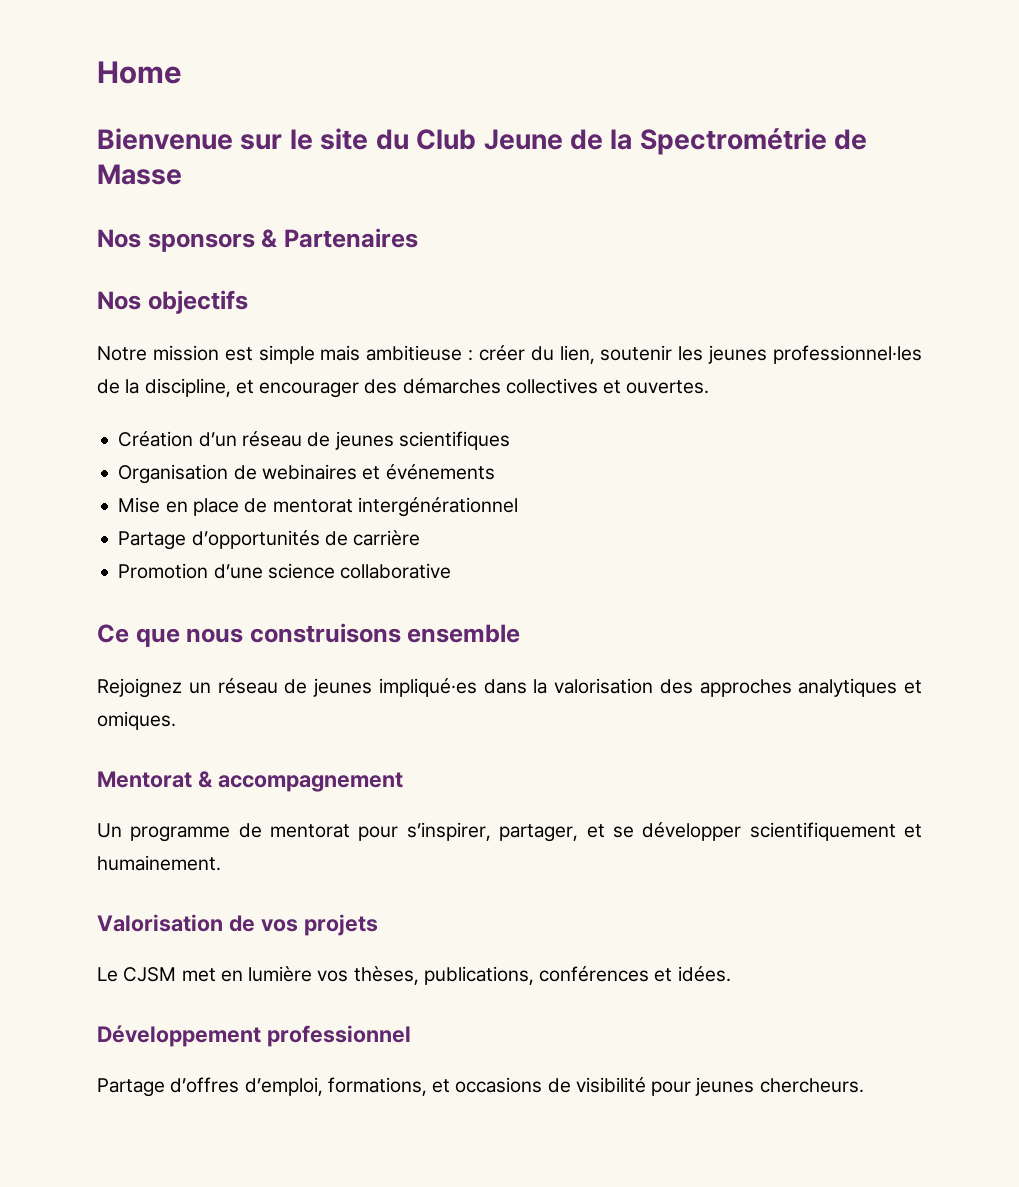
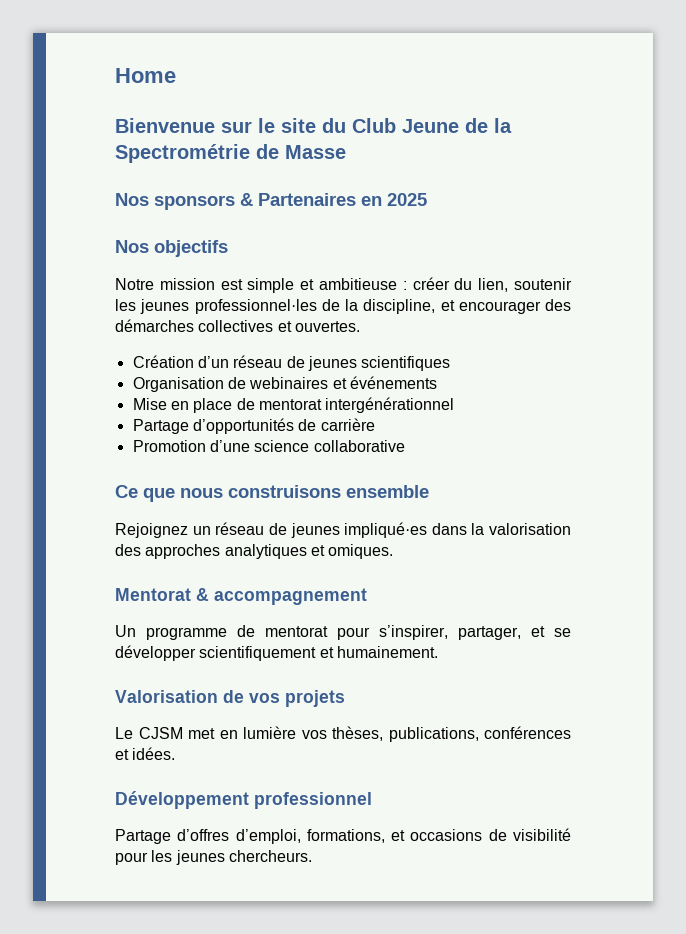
- Nos sponsors & Partenaires
+ Nos sponsors & Partenaires en 2025
- Notre mission est simple mais ambitieuse : créer du lien, soutenir les jeunes professionnel·les de la discipline, et encourager des démarches collectives et ouvertes.
+ Notre mission est simple et ambitieuse : créer du lien, soutenir les jeunes professionnel·les de la discipline, et encourager des démarches collectives et ouvertes.
- Partage d’offres d’emploi, formations, et occasions de visibilité pour jeunes chercheurs.
+ Partage d’offres d’emploi, formations, et occasions de visibilité pour les jeunes chercheurs.

